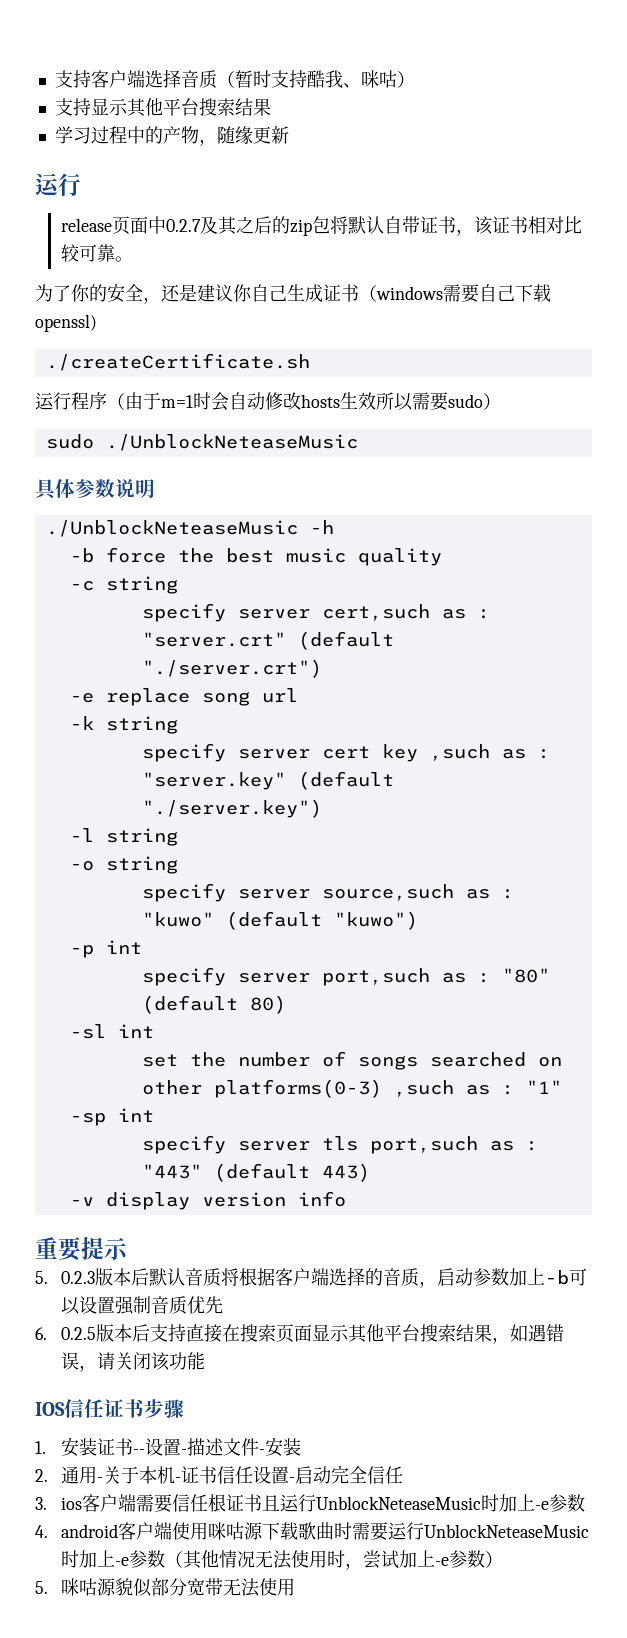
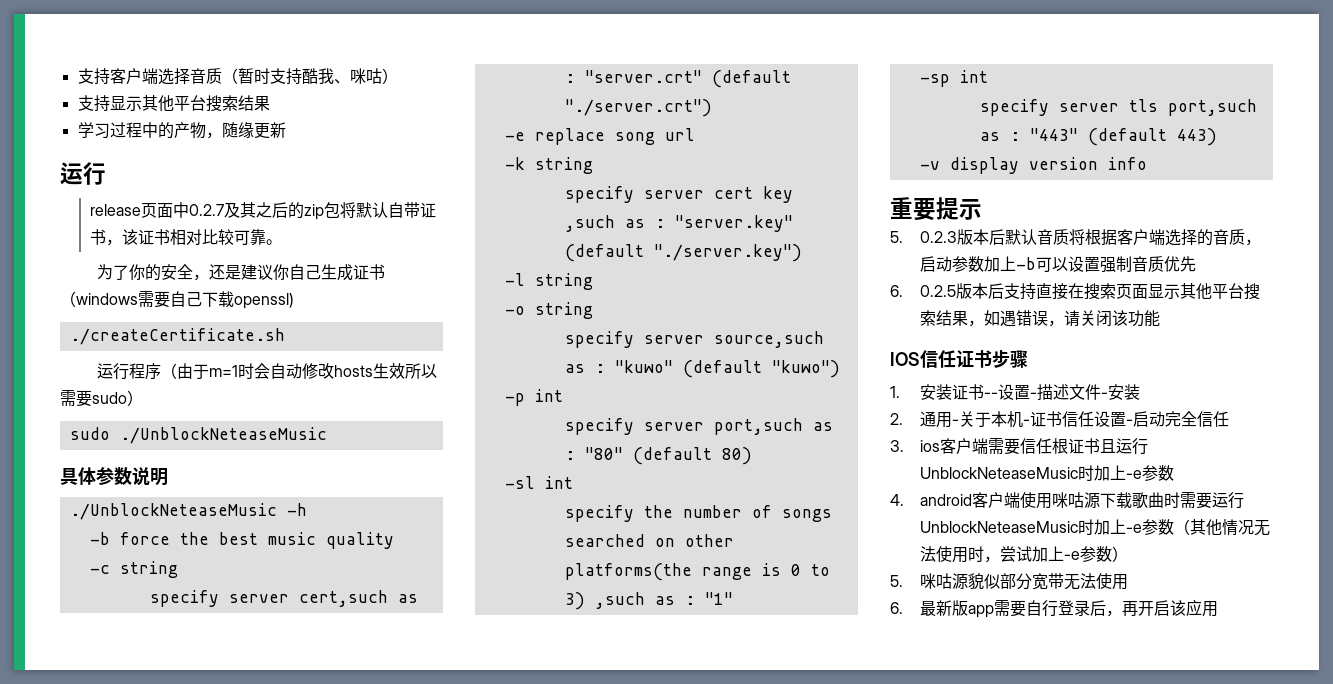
- set the number of songs searched on other platforms(0-3) ,such as : "1"
+ specify the number of songs searched on other platforms(the range is 0 to 3) ,such as : "1"
+ 6.最新版app需要自行登录后，再开启该应用

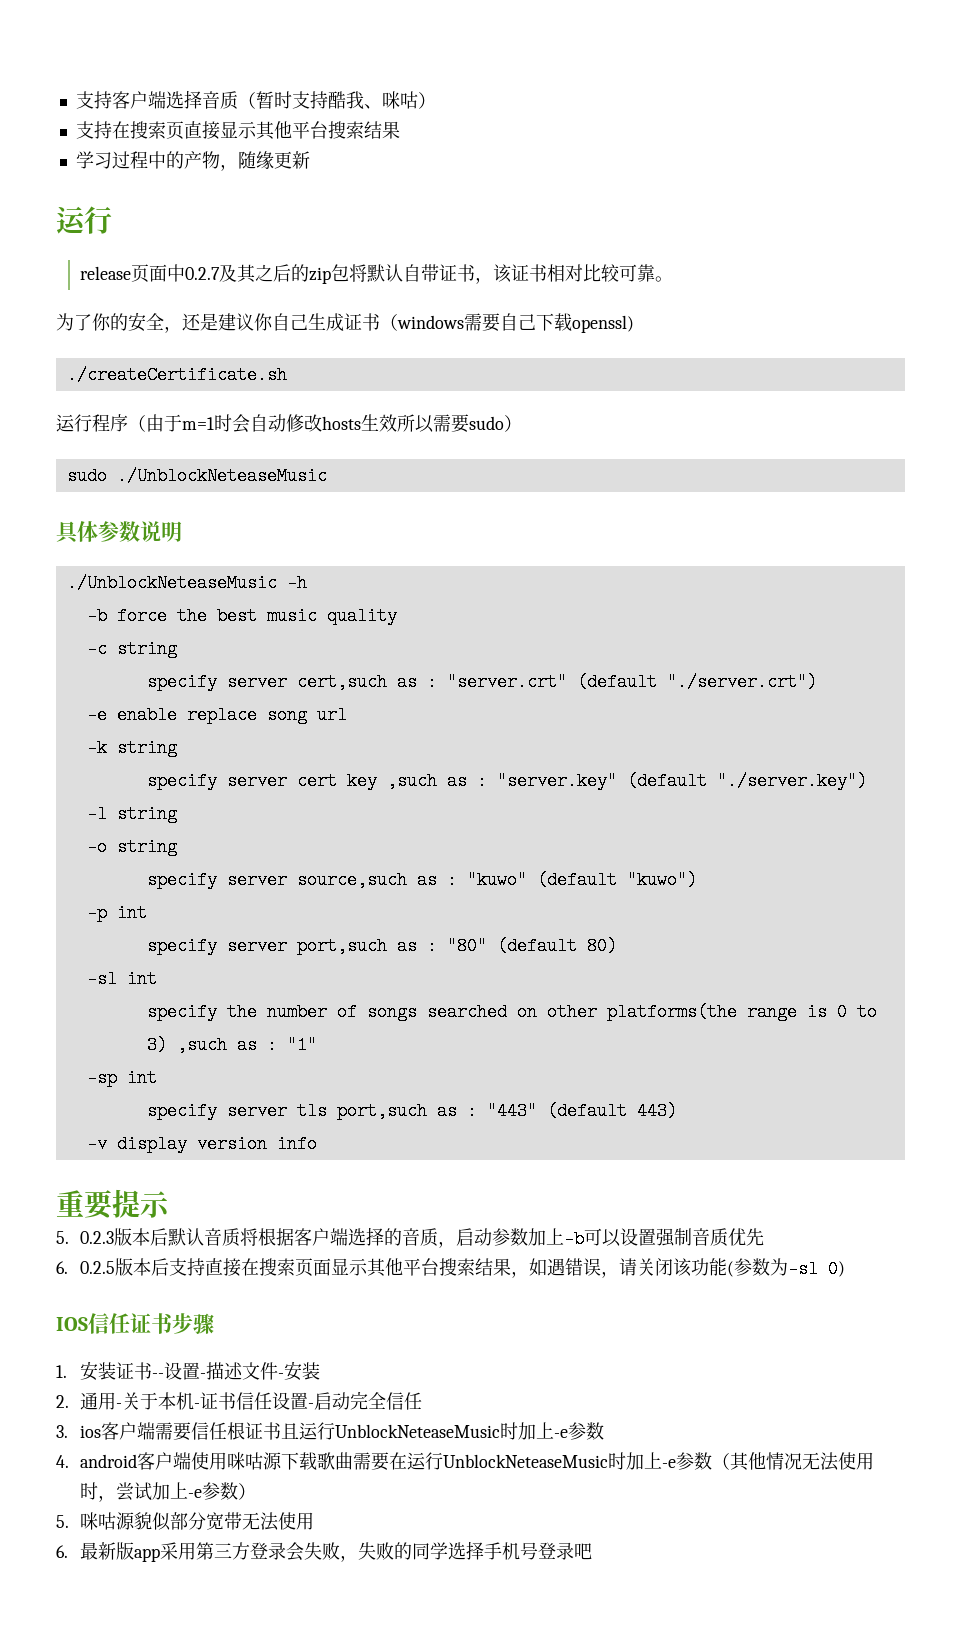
- 支持显示其他平台搜索结果
+ 支持在搜索页直接显示其他平台搜索结果
- -e replace song url
+ -e enable replace song url
- 6. 0.2.5版本后支持直接在搜索页面显示其他平台搜索结果，如遇错误，请关闭该功能
+ 6. 0.2.5版本后支持直接在搜索页面显示其他平台搜索结果，如遇错误，请关闭该功能(参数为-sl 0)
- 4. android客户端使用咪咕源下载歌曲时需要运行UnblockNeteaseMusic时加上-e参数（其他情况无法使用时，尝试加上-e参数）
+ 4. android客户端使用咪咕源下载歌曲需要在运行UnblockNeteaseMusic时加上-e参数（其他情况无法使用时，尝试加上-e参数）
- 6.最新版app需要自行登录后，再开启该应用
+ 6.最新版app采用第三方登录会失败，失败的同学选择手机号登录吧

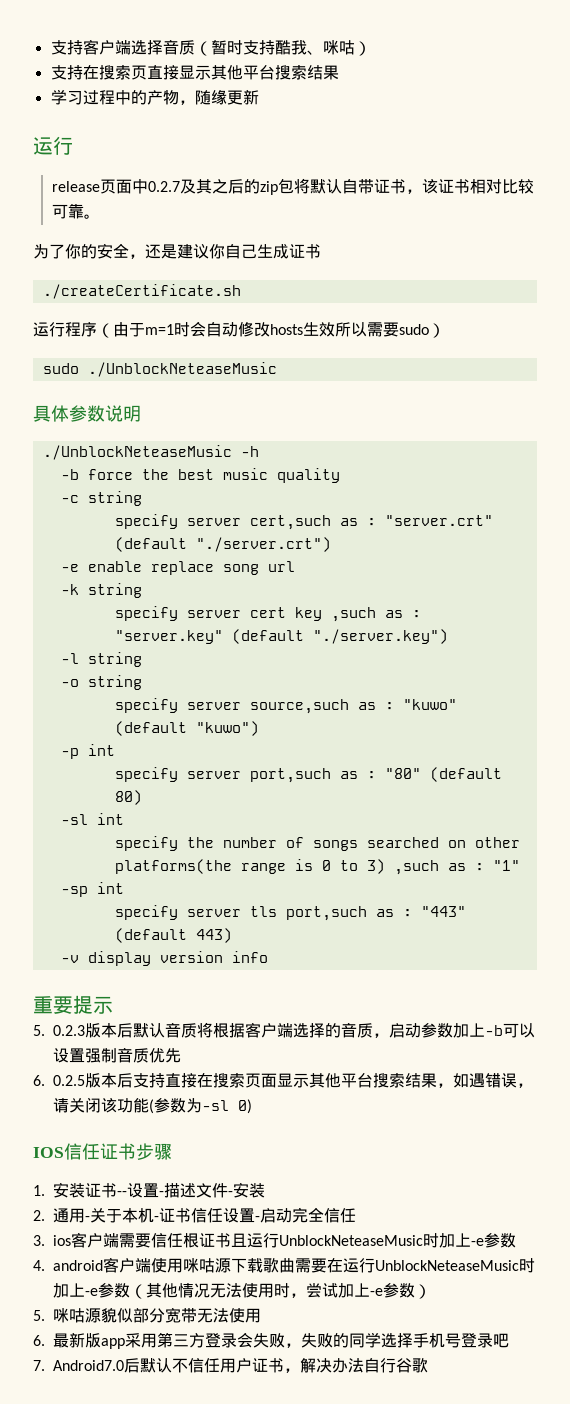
- 为了你的安全，还是建议你自己生成证书（windows需要自己下载openssl)
+ 为了你的安全，还是建议你自己生成证书
+ 7. Android7.0后默认不信任用户证书，解决办法自行谷歌

